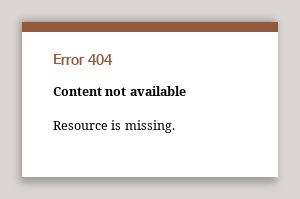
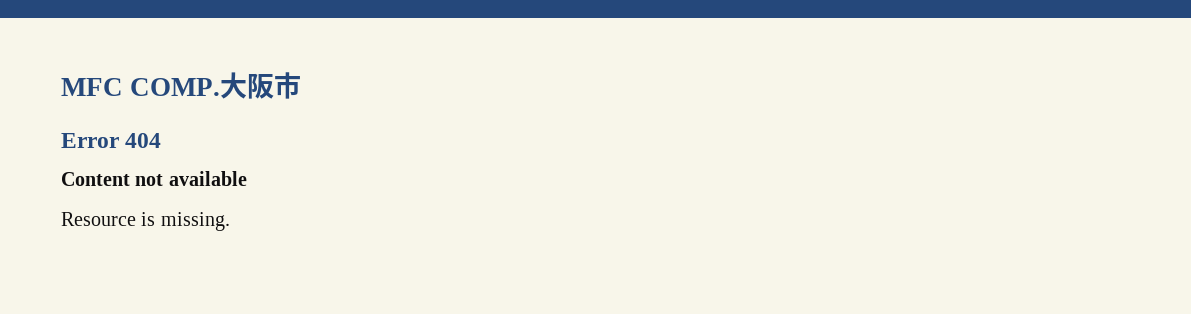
+ MFC COMP.大阪市

